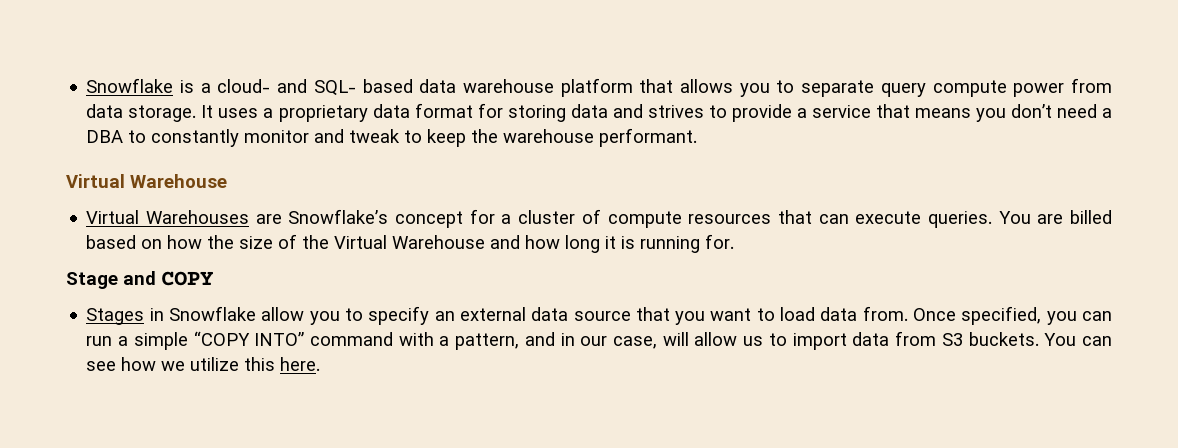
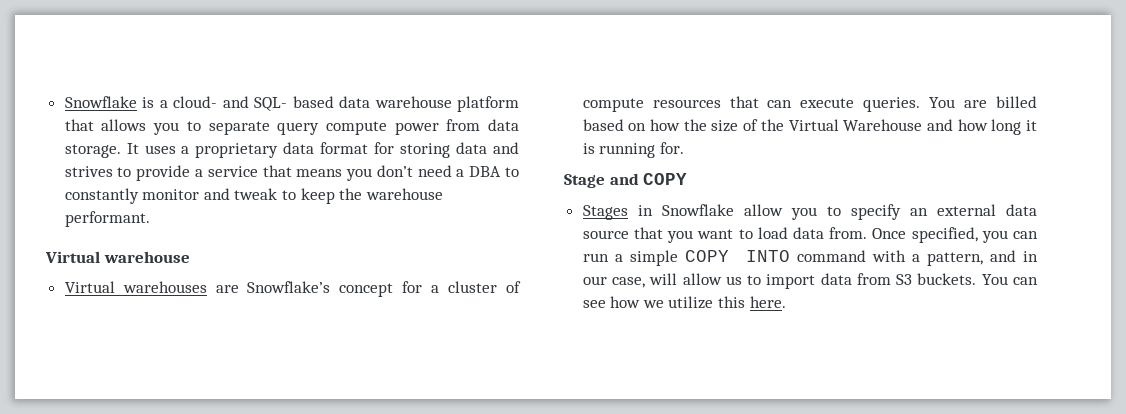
  It uses a proprietary data format for storing data and strives to provide a service that means you don’t need a DBA to constantly monitor and tweak to keep the warehouse performant.
- Virtual Warehouse
- Virtual Warehouses are Snowflake’s concept for a cluster of compute resources that can execute queries.
+ Virtual warehouse
+ Virtual warehouses are Snowflake’s concept for a cluster of compute resources that can execute queries.
- Once specified, you can run a simple “COPY INTO” command with a pattern, and in our case, will allow us to import data from S3 buckets.
+ Once specified, you can run a simple COPY INTO command with a pattern, and in our case, will allow us to import data from S3 buckets.

